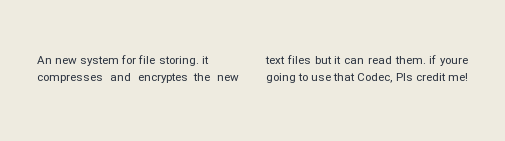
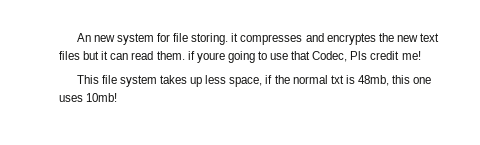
+ This file system takes up less space, if the normal txt is 48mb, this one uses 10mb!

